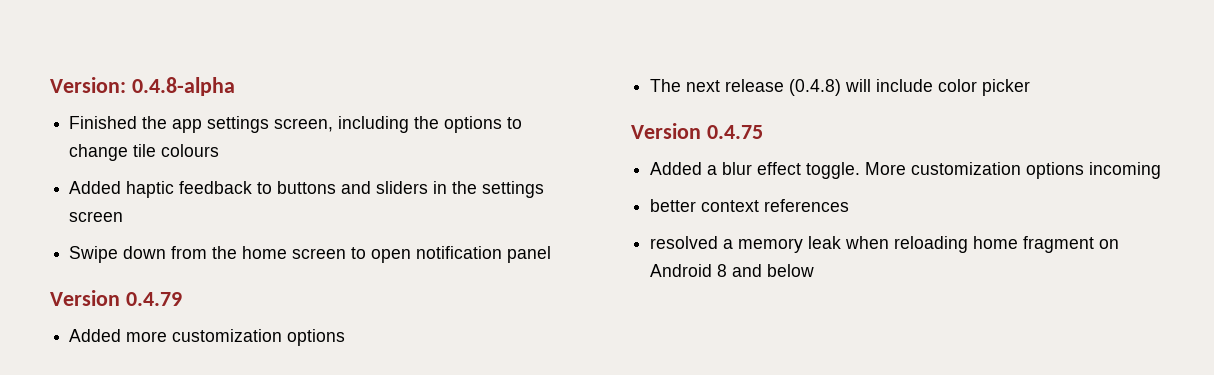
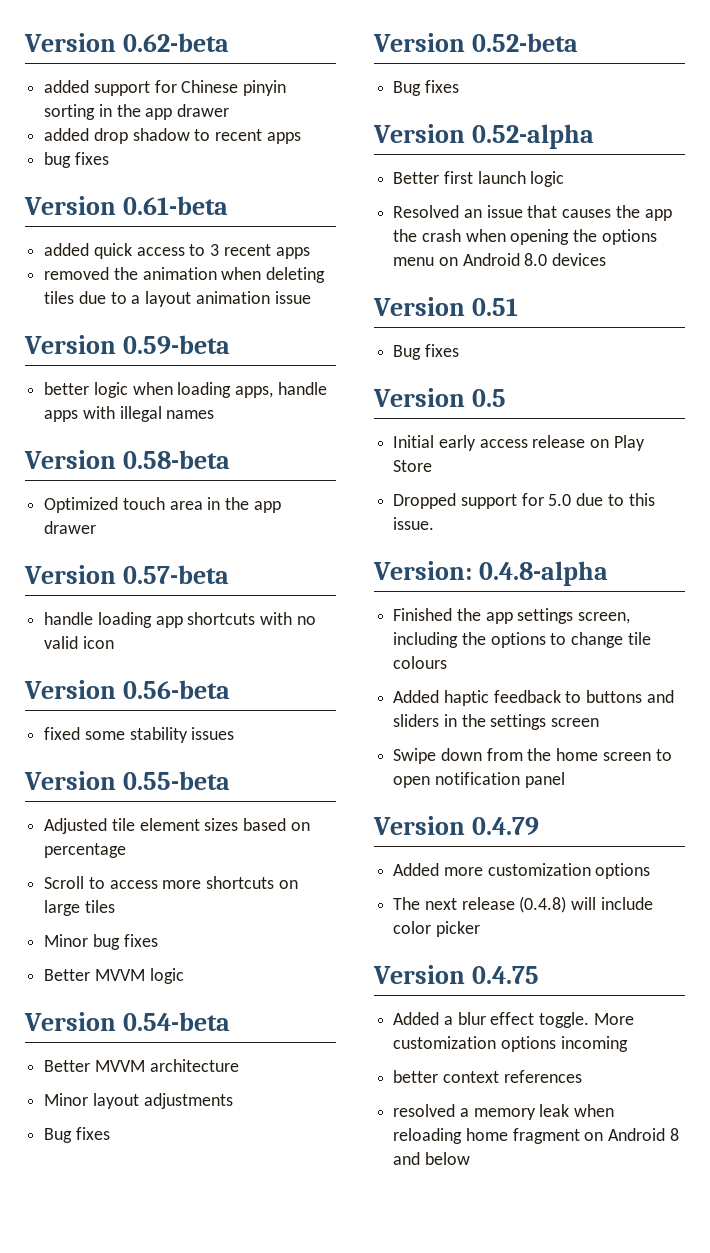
+ Version 0.62-beta
+ added support for Chinese pinyin sorting in the app drawer
+ added drop shadow to recent apps
+ bug fixes
+ Version 0.61-beta
+ added quick access to 3 recent apps
+ removed the animation when deleting tiles due to a layout animation issue
+ Version 0.59-beta
+ better logic when loading apps, handle apps with illegal names
+ Version 0.58-beta
+ Optimized touch area in the app drawer
+ Version 0.57-beta
+ handle loading app shortcuts with no valid icon
+ Version 0.56-beta
+ fixed some stability issues
+ Version 0.55-beta
+ Adjusted tile element sizes based on percentage
+ Scroll to access more shortcuts on large tiles
+ Minor bug fixes
+ Better MVVM logic
+ Version 0.54-beta
+ Better MVVM architecture
+ Minor layout adjustments
+ Bug fixes
+ Version 0.52-beta
+ Bug fixes
+ Version 0.52-alpha
+ Better first launch logic
+ Resolved an issue that causes the app the crash when opening the options menu on Android 8.0 devices
+ Version 0.51
+ Bug fixes
+ Version 0.5
+ Initial early access release on Play Store
+ Dropped support for 5.0 due to this issue.

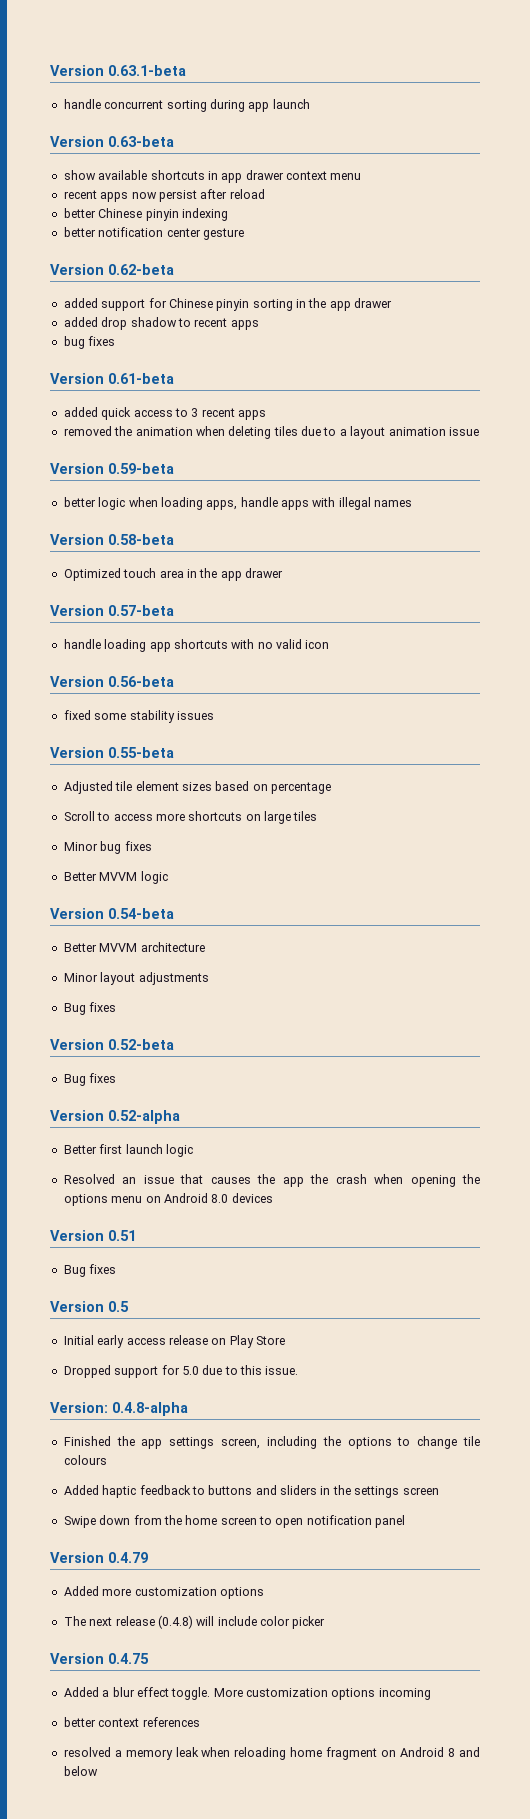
+ Version 0.63.1-beta
+ handle concurrent sorting during app launch
+ Version 0.63-beta
+ show available shortcuts in app drawer context menu
+ recent apps now persist after reload
+ better Chinese pinyin indexing
+ better notification center gesture

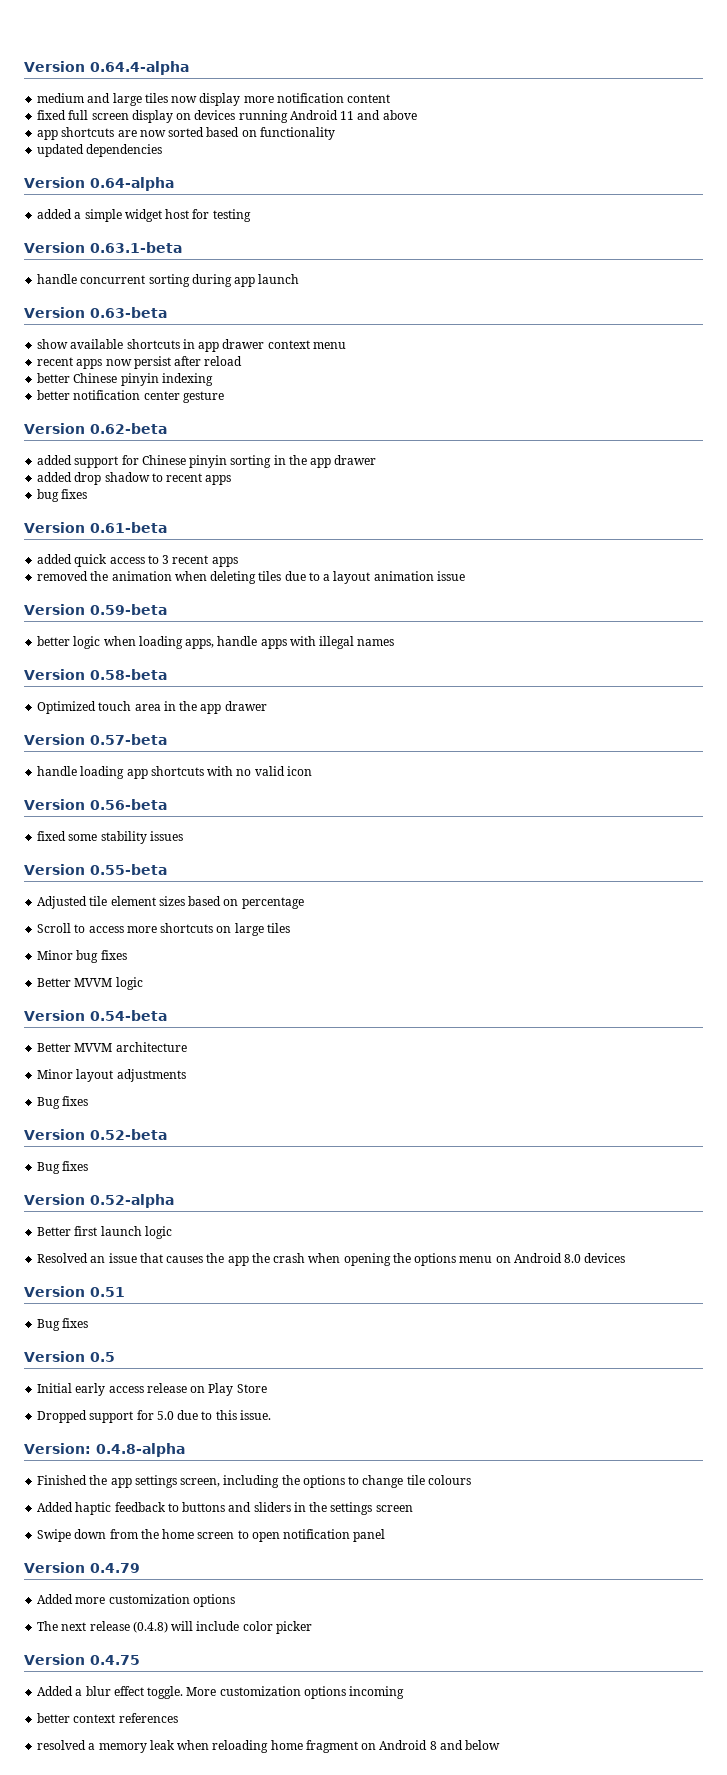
+ Version 0.64.4-alpha
+ medium and large tiles now display more notification content
+ fixed full screen display on devices running Android 11 and above
+ app shortcuts are now sorted based on functionality
+ updated dependencies
+ Version 0.64-alpha
+ added a simple widget host for testing

